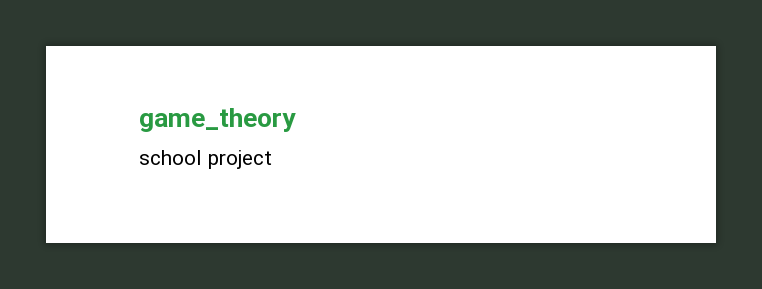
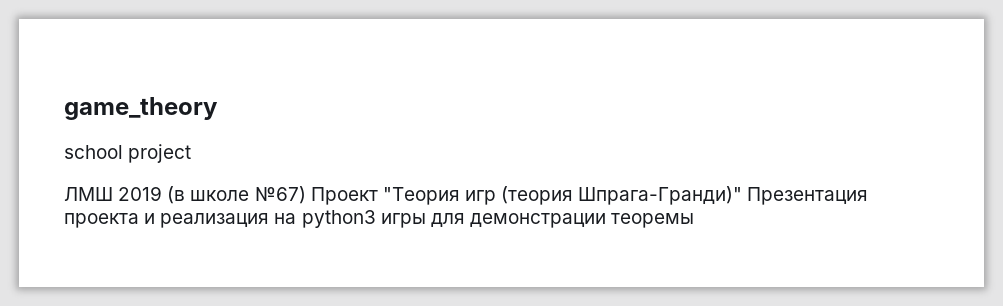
+ ЛМШ 2019 (в школе №67) Проект "Теория игр (теория Шпрага-Гранди)" Презентация проекта и реализация на python3 игры для демонстрации теоремы

